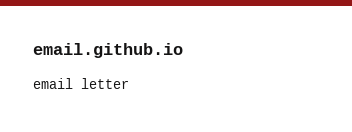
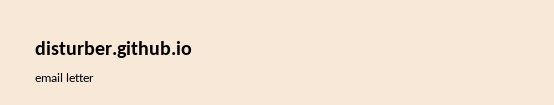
- email.github.io
+ disturber.github.io

